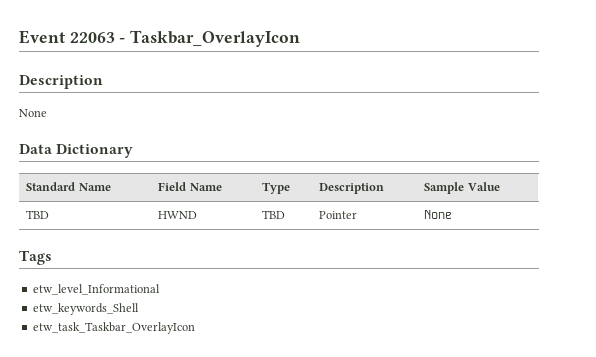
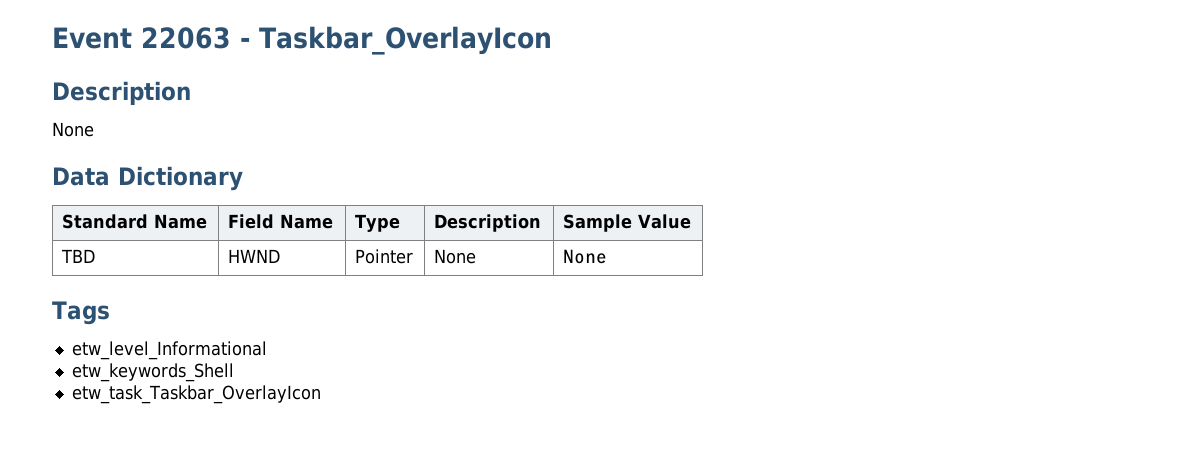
- TBD | HWND | TBD | Pointer | None
+ TBD | HWND | Pointer | None | None

